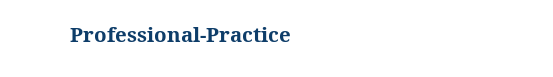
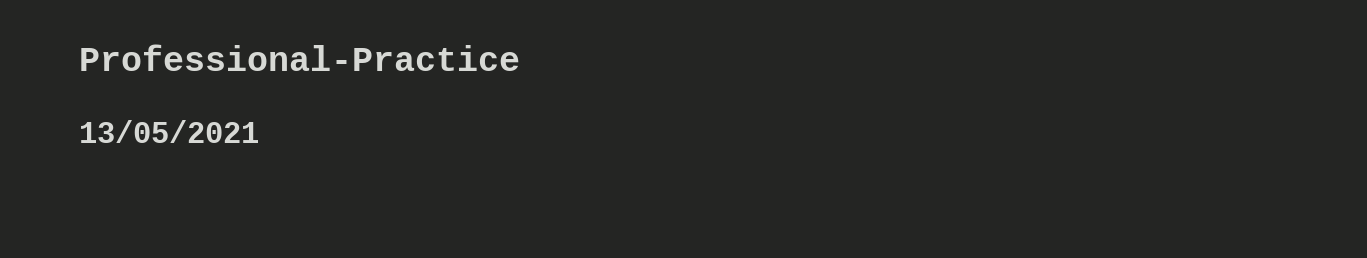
+ 13/05/2021

